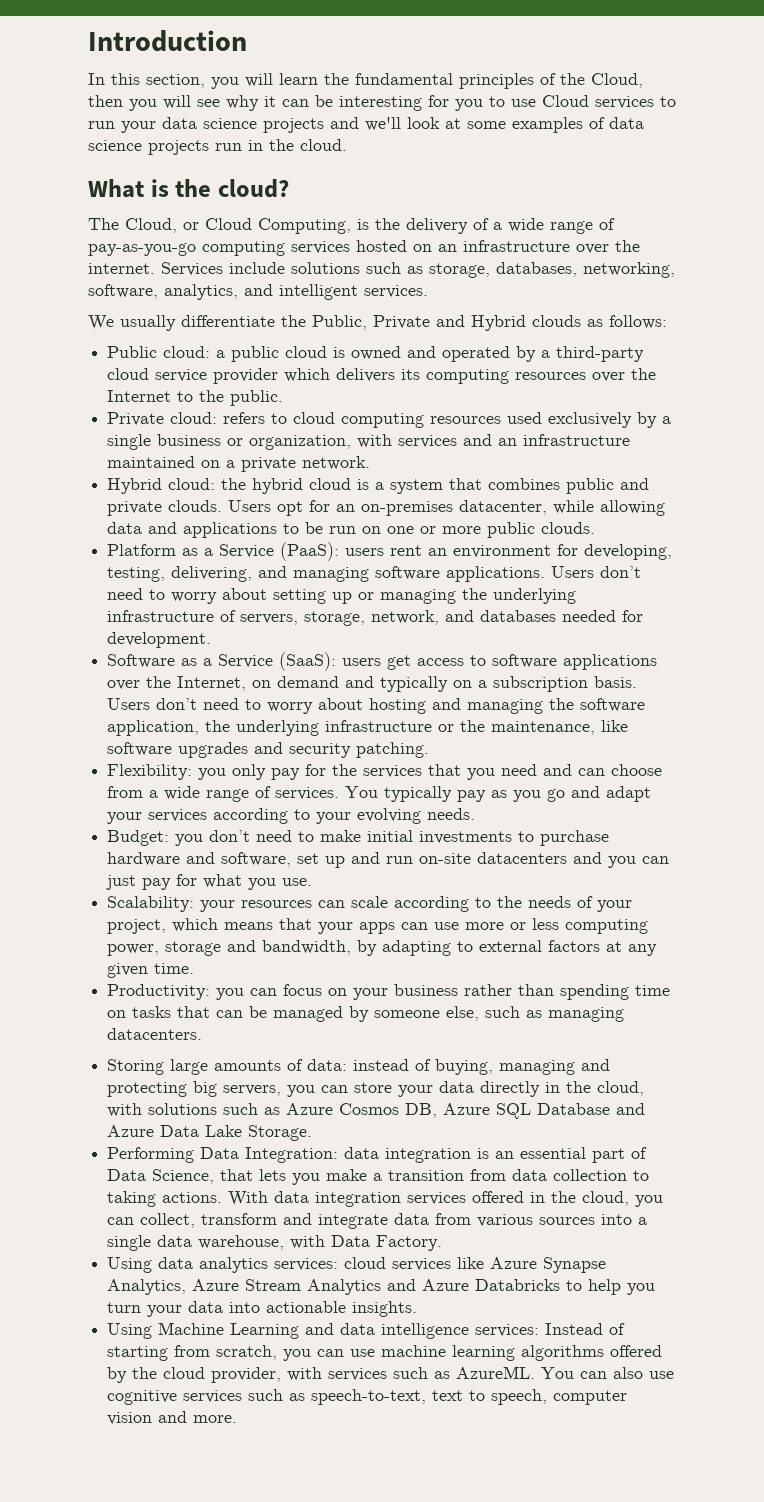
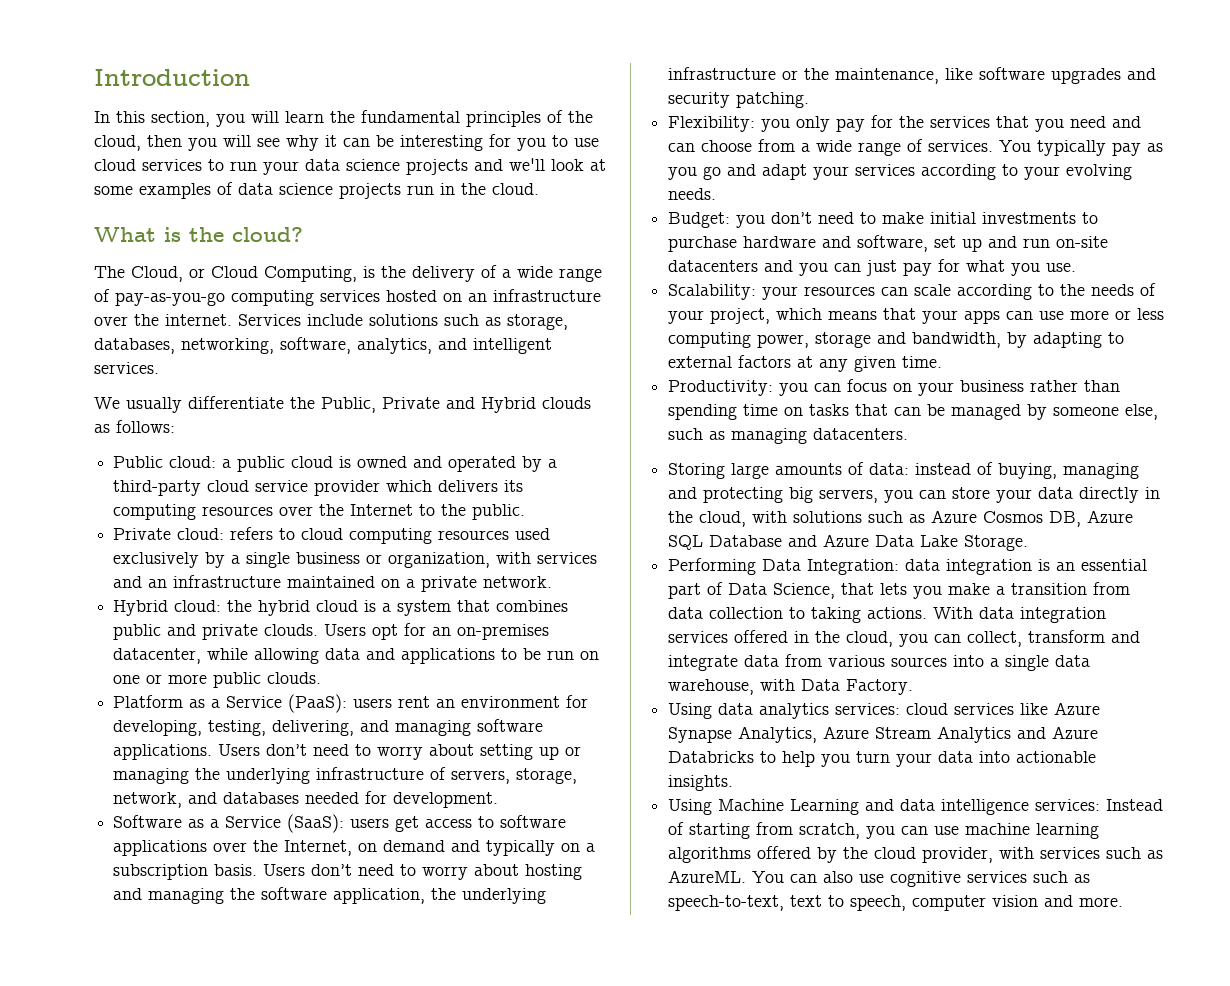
- In this section, you will learn the fundamental principles of the Cloud, then you will see why it can be interesting for you to use Cloud services to run your data science projects and we'll look at some examples of data science projects run in the cloud.
+ In this section, you will learn the fundamental principles of the cloud, then you will see why it can be interesting for you to use cloud services to run your data science projects and we'll look at some examples of data science projects run in the cloud.

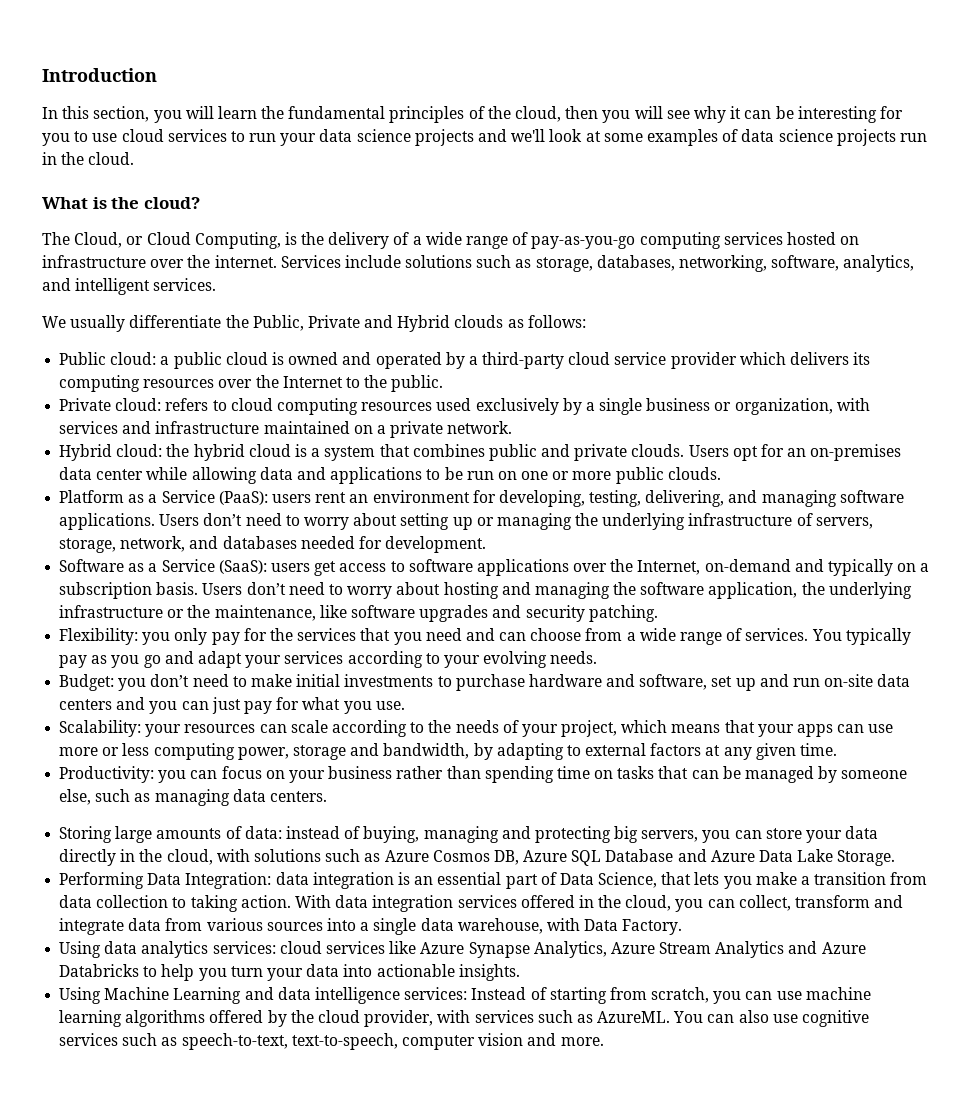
- The Cloud, or Cloud Computing, is the delivery of a wide range of pay-as-you-go computing services hosted on an infrastructure over the internet.
+ The Cloud, or Cloud Computing, is the delivery of a wide range of pay-as-you-go computing services hosted on infrastructure over the internet.
- Private cloud: refers to cloud computing resources used exclusively by a single business or organization, with services and an infrastructure maintained on a private network.
+ Private cloud: refers to cloud computing resources used exclusively by a single business or organization, with services and infrastructure maintained on a private network.
- Users opt for an on-premises datacenter, while allowing data and applications to be run on one or more public clouds.
+ Users opt for an on-premises data center while allowing data and applications to be run on one or more public clouds.
- Software as a Service (SaaS): users get access to software applications over the Internet, on demand and typically on a subscription basis.
+ Software as a Service (SaaS): users get access to software applications over the Internet, on-demand and typically on a subscription basis.
- Budget: you don’t need to make initial investments to purchase hardware and software, set up and run on-site datacenters and you can just pay for what you use.
+ Budget: you don’t need to make initial investments to purchase hardware and software, set up and run on-site data centers and you can just pay for what you use.
- Productivity: you can focus on your business rather than spending time on tasks that can be managed by someone else, such as managing datacenters.
+ Productivity: you can focus on your business rather than spending time on tasks that can be managed by someone else, such as managing data centers.
- Performing Data Integration: data integration is an essential part of Data Science, that lets you make a transition from data collection to taking actions.
+ Performing Data Integration: data integration is an essential part of Data Science, that lets you make a transition from data collection to taking action.
- You can also use cognitive services such as speech-to-text, text to speech, computer vision and more.
+ You can also use cognitive services such as speech-to-text, text-to-speech, computer vision and more.

